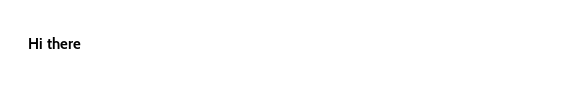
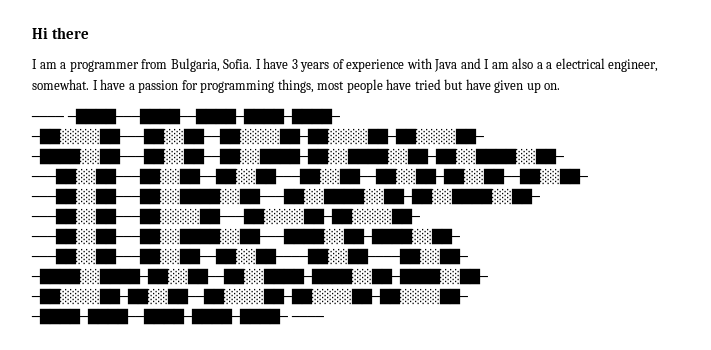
+ I am a programmer from Bulgaria, Sofia. I have 3 years of experience with Java and I am also a a electrical engineer, somewhat. I have a passion for programming things, most people have tried but have given up on.
+ ──── ─████───████──████─████─████─ ─██░░░░██───██░░██──██░░░░██─██░░░░██─██░░░░██─ ─████░░██───██░░██──██░░████─██░░████░░██─██░░████░░██─ ───██░░██───██░░██──██░░██───██░░██──██░░██─██░░██──██░░██─ ───██░░██───██░░████░░██───██░░████░░██─██░░████░░██─ ───██░░██───██░░░░██───██░░░░██─██░░░░██─ ───██░░██───██░░████░░██───████░░██─████░░██─ ───██░░██───██░░██──██░░██────██░░██────██░░██─ ─████░░████─██░░██──██░░████─████░░██─████░░██─ ─██░░░░██─██░░██──██░░░░██─██░░░░██─██░░░░██─ ─████─████──████─████─████─ ────

